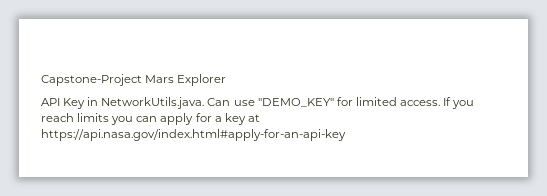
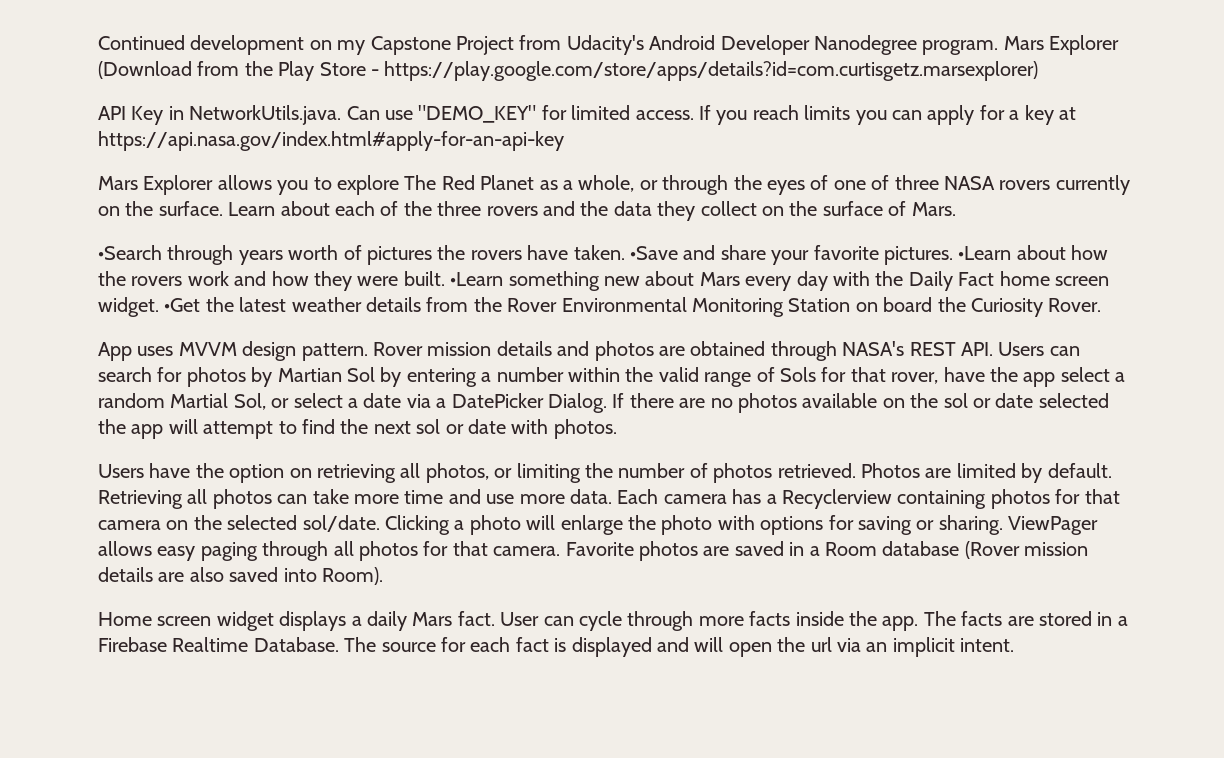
- Capstone-Project Mars Explorer
+ Continued development on my Capstone Project from Udacity's Android Developer Nanodegree program. Mars Explorer (Download from the Play Store - https://play.google.com/store/apps/details?id=com.curtisgetz.marsexplorer)
+ Mars Explorer allows you to explore The Red Planet as a whole, or through the eyes of one of three NASA rovers currently on the surface. Learn about each of the three rovers and the data they collect on the surface of Mars.
+ •Search through years worth of pictures the rovers have taken. •Save and share your favorite pictures. •Learn about how the rovers work and how they were built. •Learn something new about Mars every day with the Daily Fact home screen widget. •Get the latest weather details from the Rover Environmental Monitoring Station on board the Curiosity Rover.
+ App uses MVVM design pattern. Rover mission details and photos are obtained through NASA's REST API. Users can search for photos by Martian Sol by entering a number within the valid range of Sols for that rover, have the app select a random Martial Sol, or select a date via a DatePicker Dialog. If there are no photos available on the sol or date selected the app will attempt to find the next sol or date with photos.
+ Users have the option on retrieving all photos, or limiting the number of photos retrieved. Photos are limited by default. Retrieving all photos can take more time and use more data. Each camera has a Recyclerview containing photos for that camera on the selected sol/date. Clicking a photo will enlarge the photo with options for saving or sharing. ViewPager allows easy paging through all photos for that camera. Favorite photos are saved in a Room database (Rover mission details are also saved into Room).
+ Home screen widget displays a daily Mars fact. User can cycle through more facts inside the app. The facts are stored in a Firebase Realtime Database. The source for each fact is displayed and will open the url via an implicit intent.

